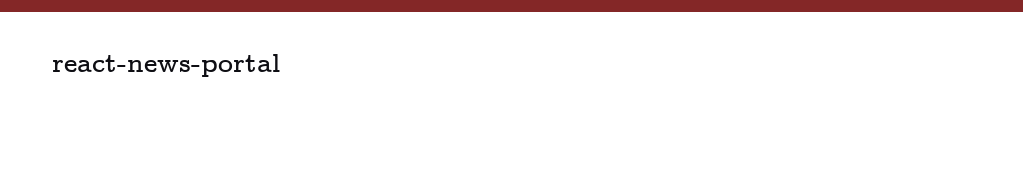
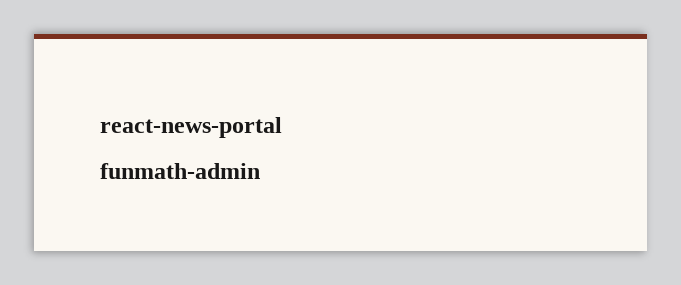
+ funmath-admin

